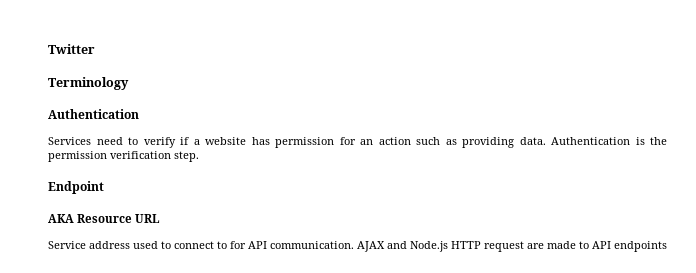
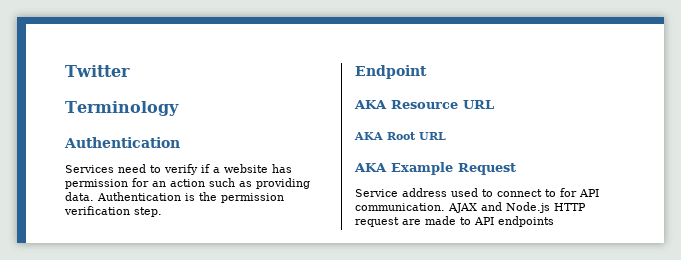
+ AKA Root URL
+ AKA Example Request

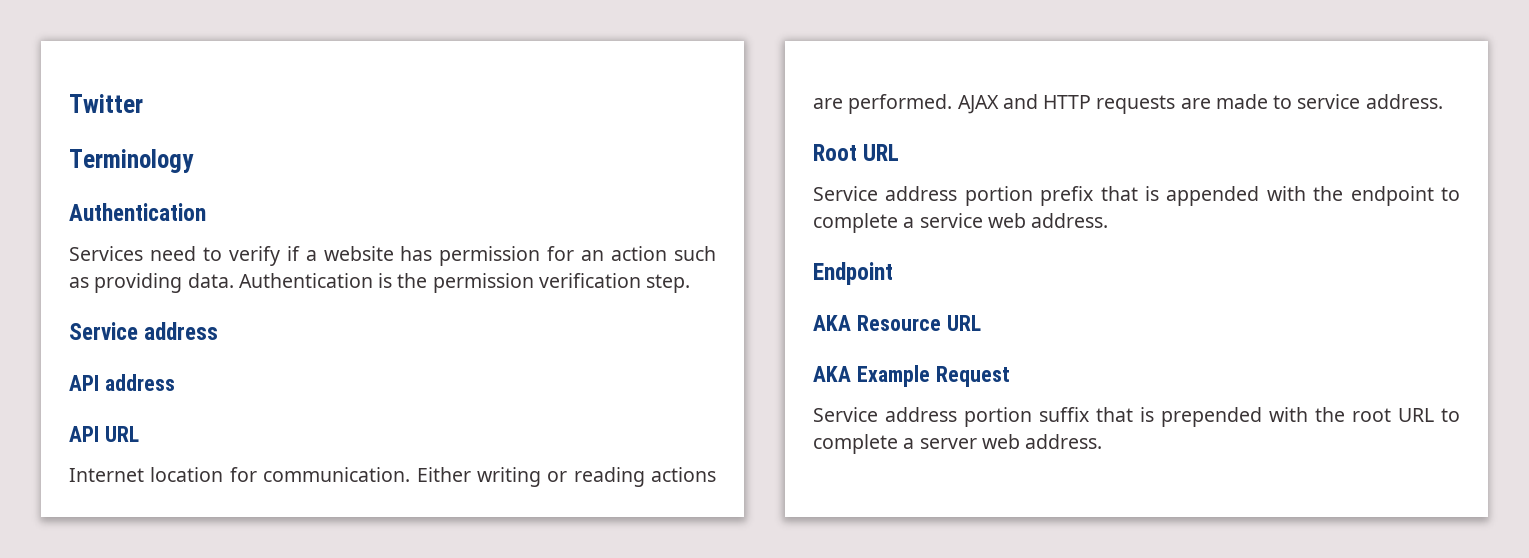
  Authentication is the permission verification step.
+ Service address
+ API address
+ API URL
+ Internet location for communication. Either writing or reading actions are performed. AJAX and HTTP requests are made to service address.
+ Root URL
+ Service address portion prefix that is appended with the endpoint to complete a service web address.
- AKA Root URL
- Service address used to connect to for API communication. AJAX and Node.js HTTP request are made to API endpoints
+ Service address portion suffix that is prepended with the root URL to complete a server web address.

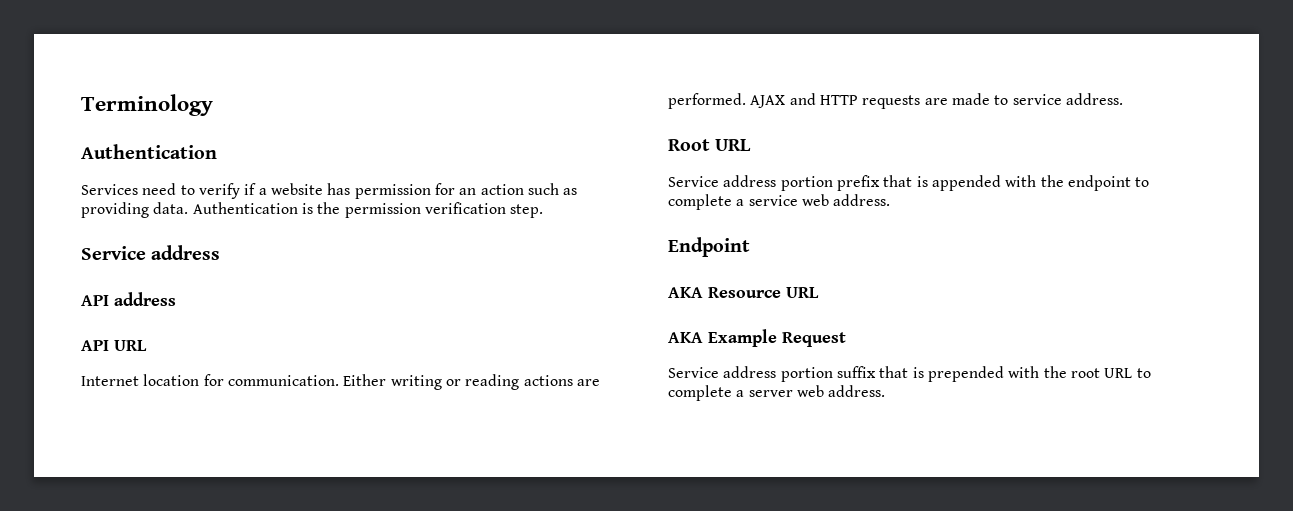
- Twitter

